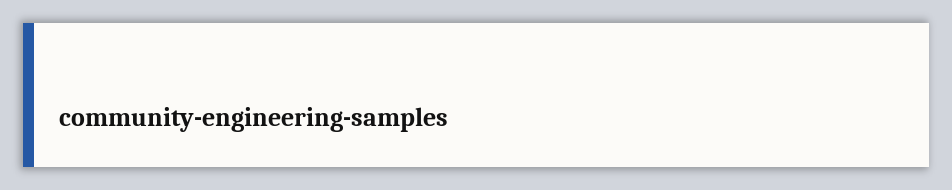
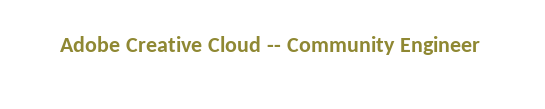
- community-engineering-samples
+ Adobe Creative Cloud -- Community Engineer

